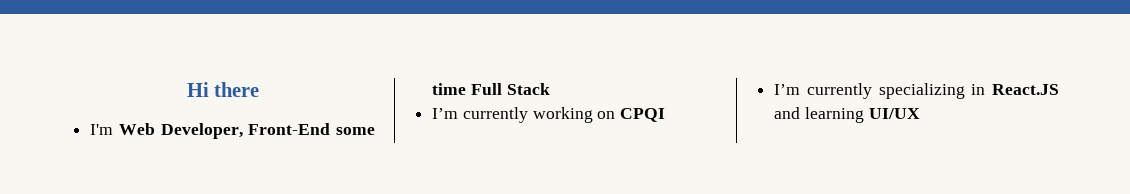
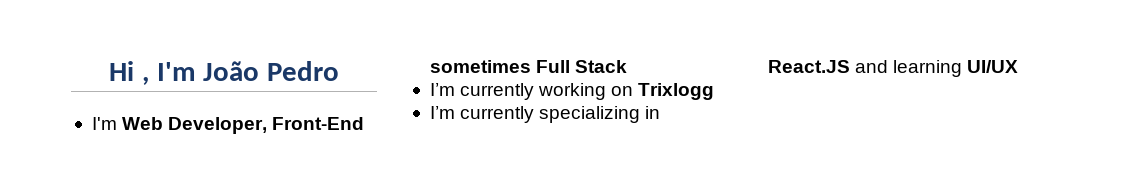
- Hi there
+ Hi , I'm João Pedro
- I'm Web Developer, Front-End some time Full Stack
+ I'm Web Developer, Front-End sometimes Full Stack
- I’m currently working on CPQI
+ I’m currently working on Trixlogg

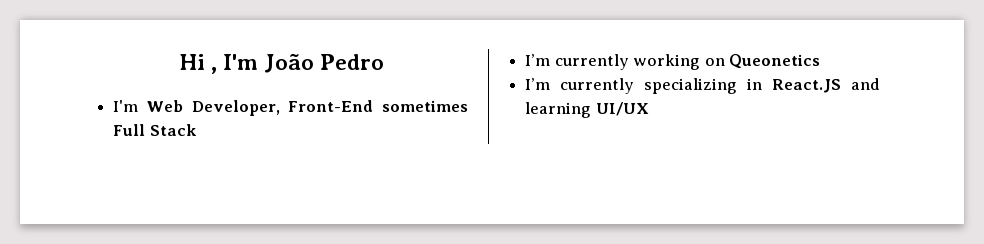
- I’m currently working on Trixlogg
+ I’m currently working on Queonetics

